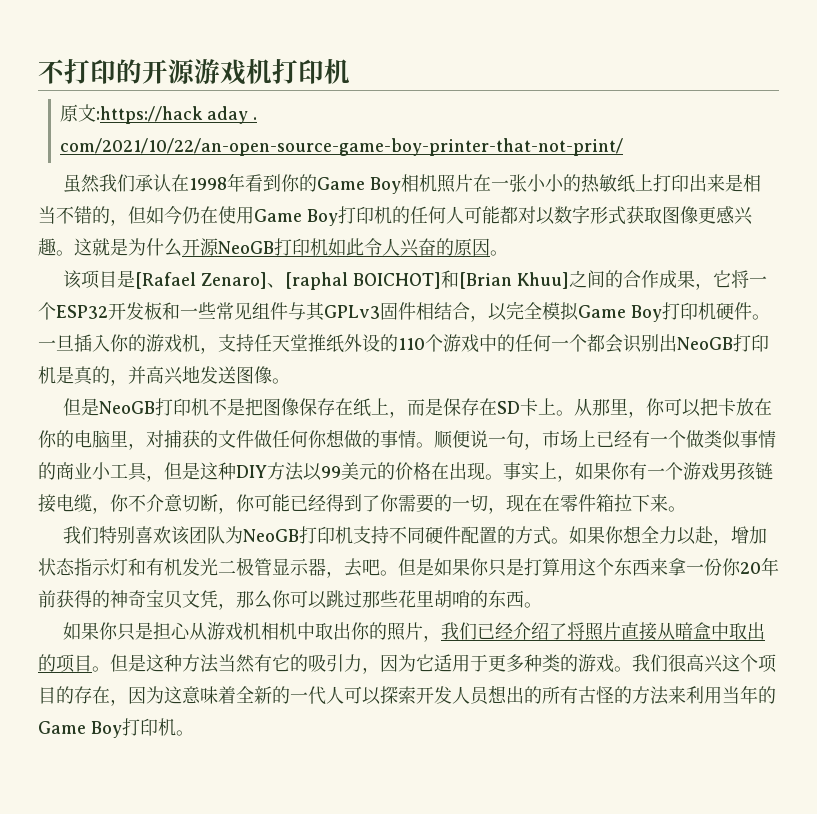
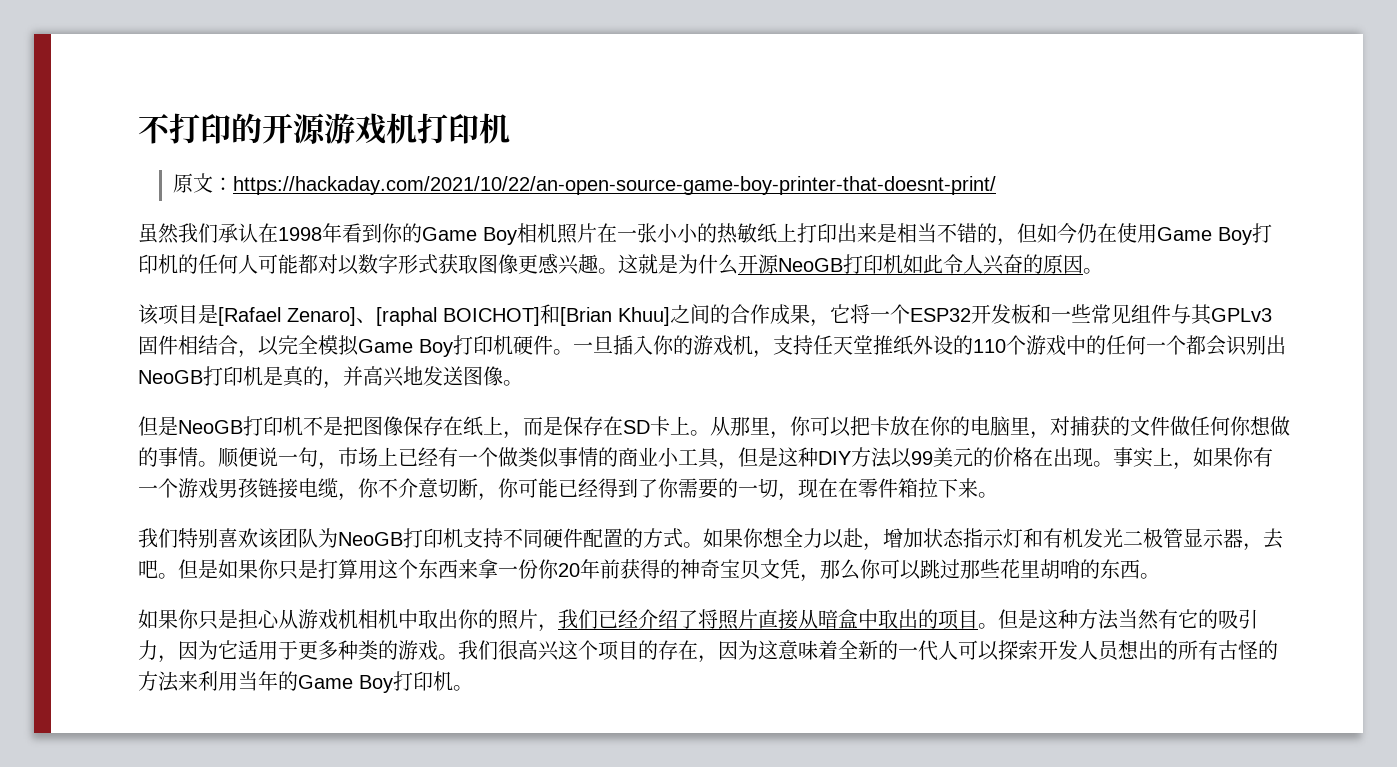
- 原文:https://hack aday . com/2021/10/22/an-open-source-game-boy-printer-that-not-print/
+ 原文：https://hackaday.com/2021/10/22/an-open-source-game-boy-printer-that-doesnt-print/

